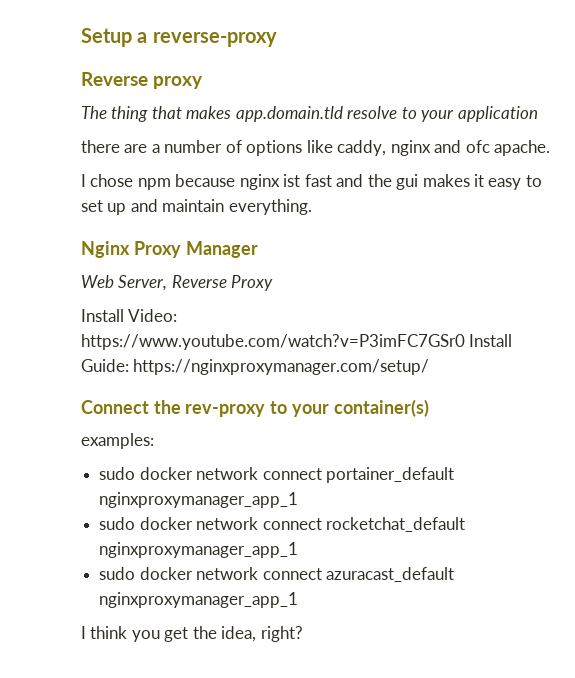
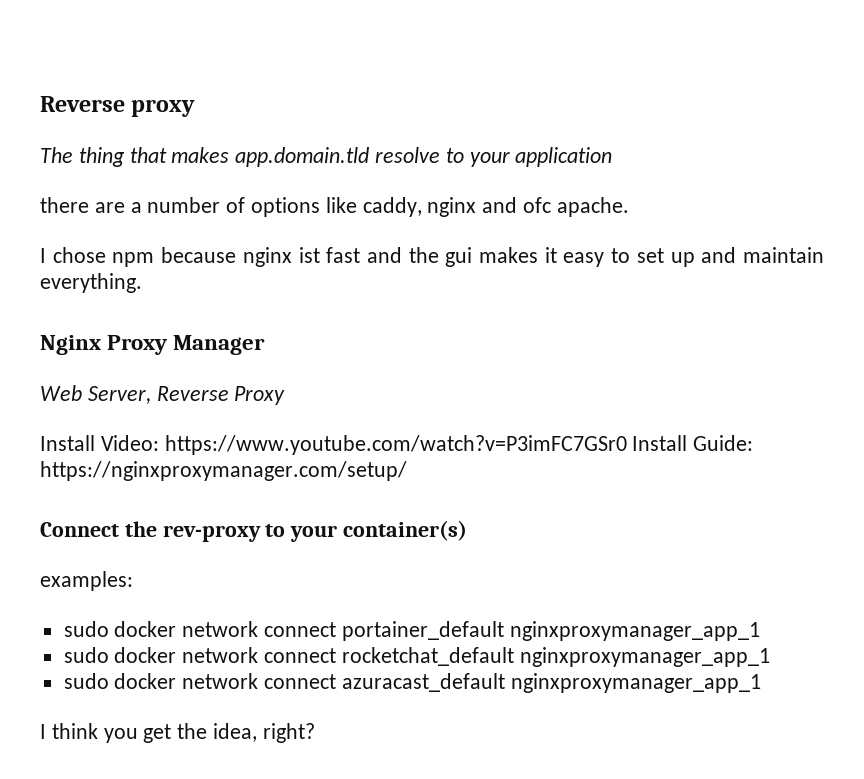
- Setup a reverse-proxy

